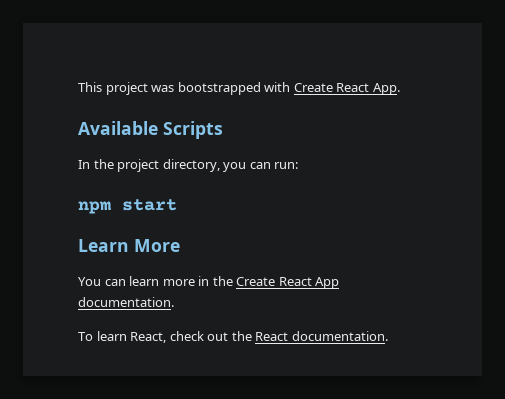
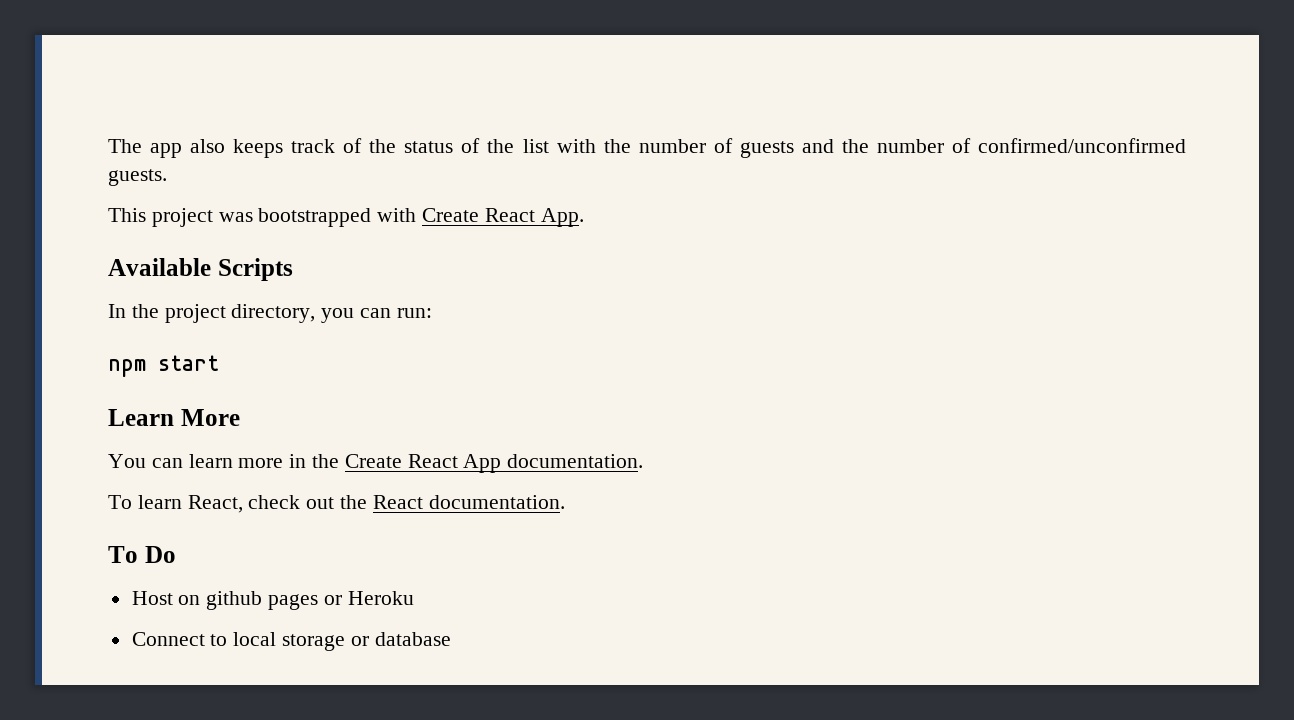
+ The app also keeps track of the status of the list with the number of guests and the number of confirmed/unconfirmed guests.
+ To Do
+ Host on github pages or Heroku
+ Connect to local storage or database

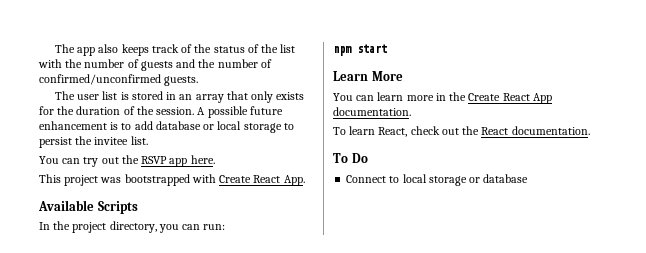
+ The user list is stored in an array that only exists for the duration of the session. A possible future enhancement is to add database or local storage to persist the invitee list.
+ You can try out the RSVP app here.
- Host on github pages or Heroku

